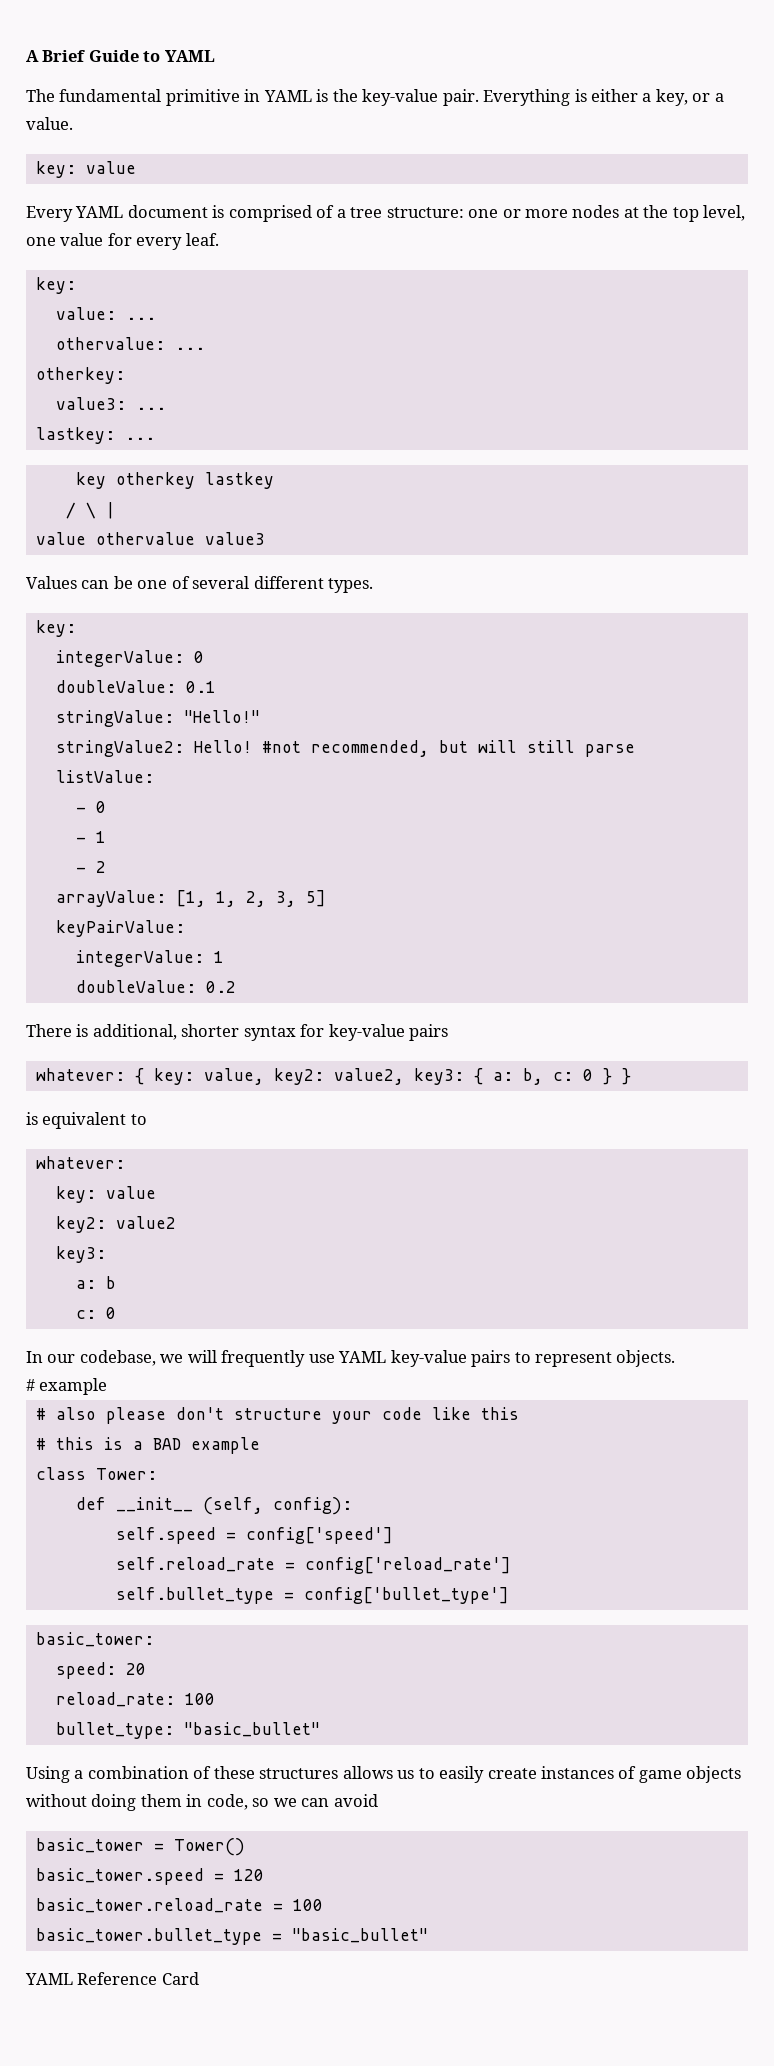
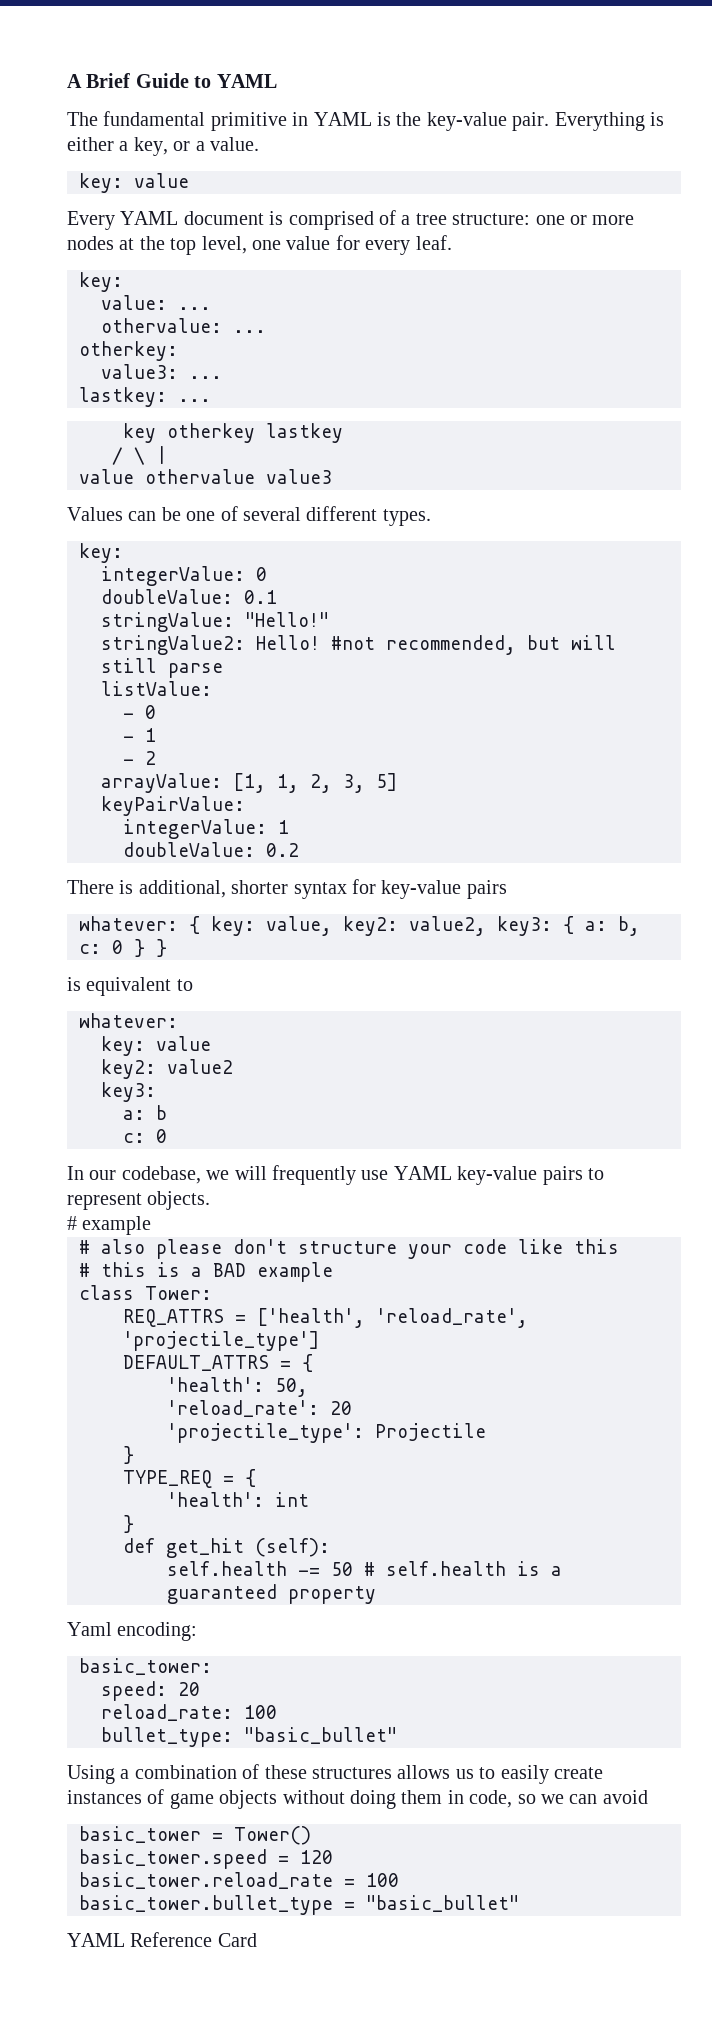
- def __init__ (self, config):
- self.speed = config['speed']
- self.reload_rate = config['reload_rate']
- self.bullet_type = config['bullet_type']
+ REQ_ATTRS = ['health', 'reload_rate', 'projectile_type']
+ DEFAULT_ATTRS = {
+ 'health': 50,
+ 'reload_rate': 20
+ 'projectile_type': Projectile
+ }
+ TYPE_REQ = {
+ 'health': int
+ }
+ def get_hit (self):
+ self.health -= 50 # self.health is a guaranteed property
+ Yaml encoding:

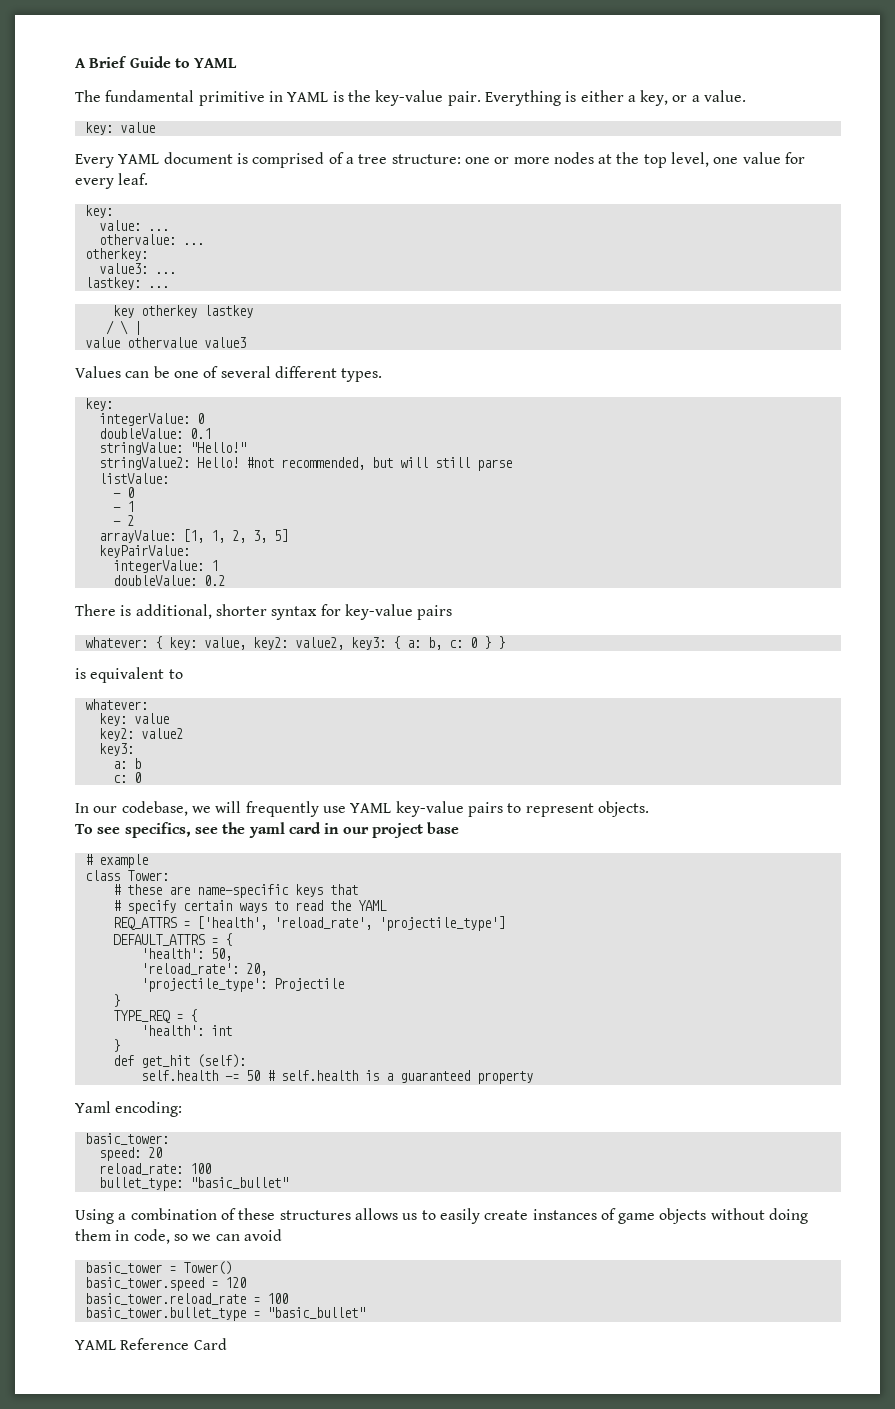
+ To see specifics, see the yaml card in our project base
  # example
- # also please don't structure your code like this
- # this is a BAD example
  class Tower:
+ # these are name-specific keys that
+ # specify certain ways to read the YAML
- 'reload_rate': 20
+ 'reload_rate': 20,

